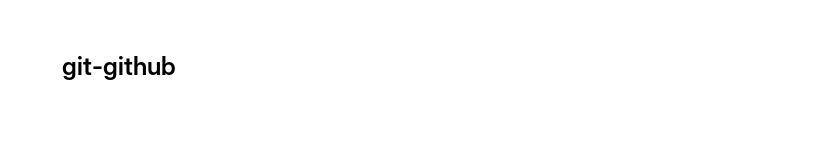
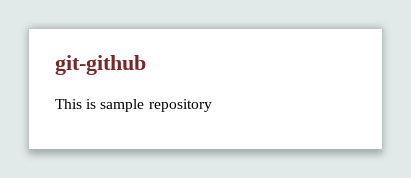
+ This is sample repository

